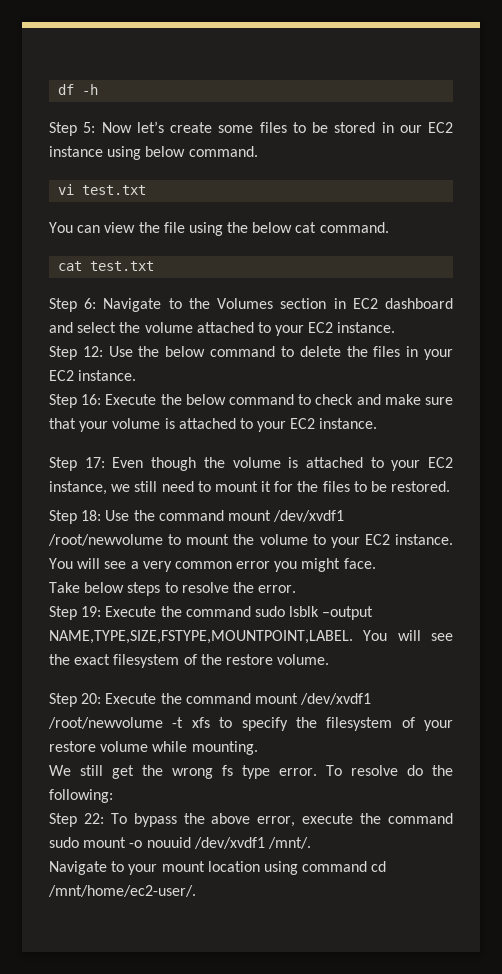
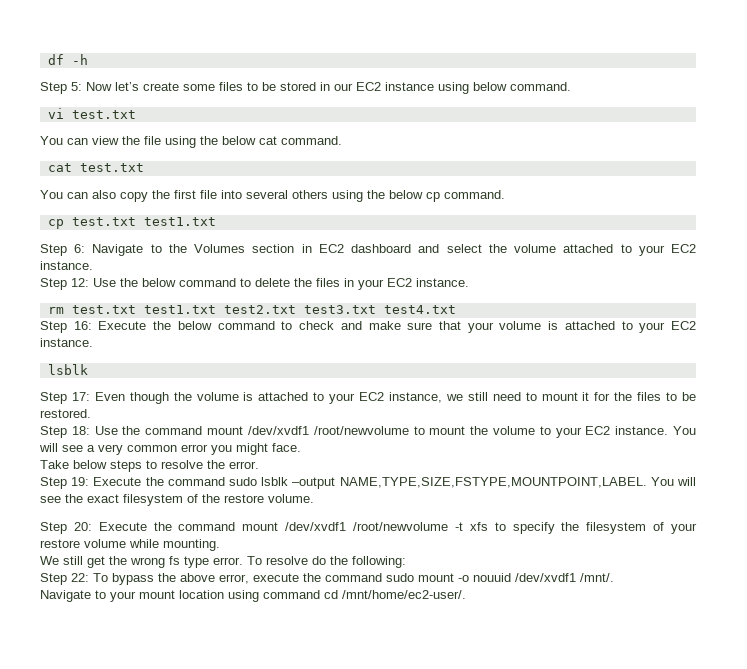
+ You can also copy the first file into several others using the below cp command.
+ cp test.txt test1.txt
+ rm test.txt test1.txt test2.txt test3.txt test4.txt
  Step 16: Execute the below command to check and make sure that your volume is attached to your EC2 instance.
+ lsblk

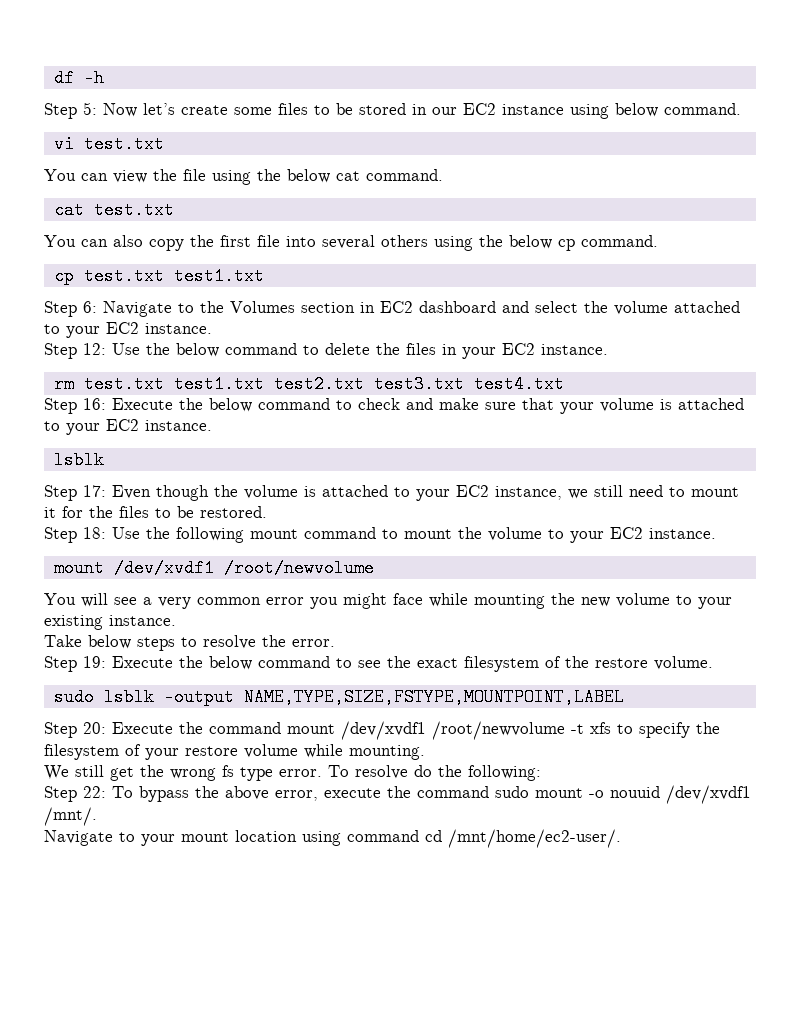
- Step 18: Use the command mount /dev/xvdf1 /root/newvolume to mount the volume to your EC2 instance. You will see a very common error you might face.
+ Step 18: Use the following mount command to mount the volume to your EC2 instance.
+ mount /dev/xvdf1 /root/newvolume
+ You will see a very common error you might face while mounting the new volume to your existing instance.
- Step 19: Execute the command sudo lsblk –output NAME,TYPE,SIZE,FSTYPE,MOUNTPOINT,LABEL. You will see the exact filesystem of the restore volume.
+ Step 19: Execute the below command to see the exact filesystem of the restore volume.
+ sudo lsblk –output NAME,TYPE,SIZE,FSTYPE,MOUNTPOINT,LABEL

